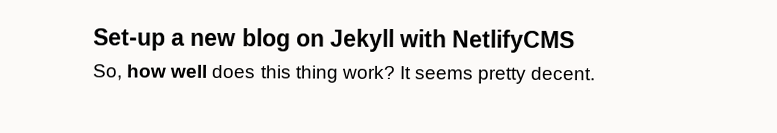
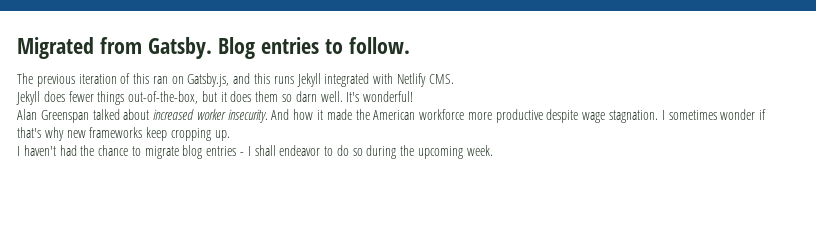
- Set-up a new blog on Jekyll with NetlifyCMS
- So, how well does this thing work? It seems pretty decent.
+ Migrated from Gatsby. Blog entries to follow.
+ The previous iteration of this ran on Gatsby.js, and this runs Jekyll integrated with Netlify CMS.
+ Jekyll does fewer things out-of-the-box, but it does them so darn well. It's wonderful!
+ Alan Greenspan talked about increased worker insecurity. And how it made the American workforce more productive despite wage stagnation. I sometimes wonder if that's why new frameworks keep cropping up.
+ I haven't had the chance to migrate blog entries - I shall endeavor to do so during the upcoming week.

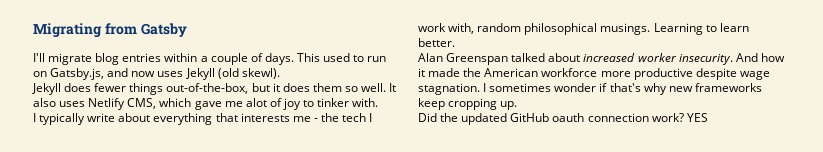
- Migrated from Gatsby. Blog entries to follow.
- The previous iteration of this ran on Gatsby.js, and this runs Jekyll integrated with Netlify CMS.
+ Migrating from Gatsby
+ I'll migrate blog entries within a couple of days. This used to run on Gatsby.js, and now uses Jekyll (old skewl).
- Jekyll does fewer things out-of-the-box, but it does them so darn well. It's wonderful!
+ Jekyll does fewer things out-of-the-box, but it does them so well. It also uses Netlify CMS, which gave me alot of joy to tinker with.
+ I typically write about everything that interests me - the tech I work with, random philosophical musings. Learning to learn better.
- I haven't had the chance to migrate blog entries - I shall endeavor to do so during the upcoming week.
+ Did the updated GitHub oauth connection work? YES

